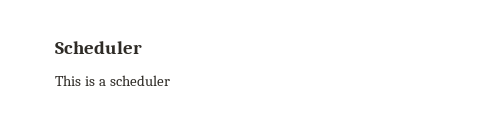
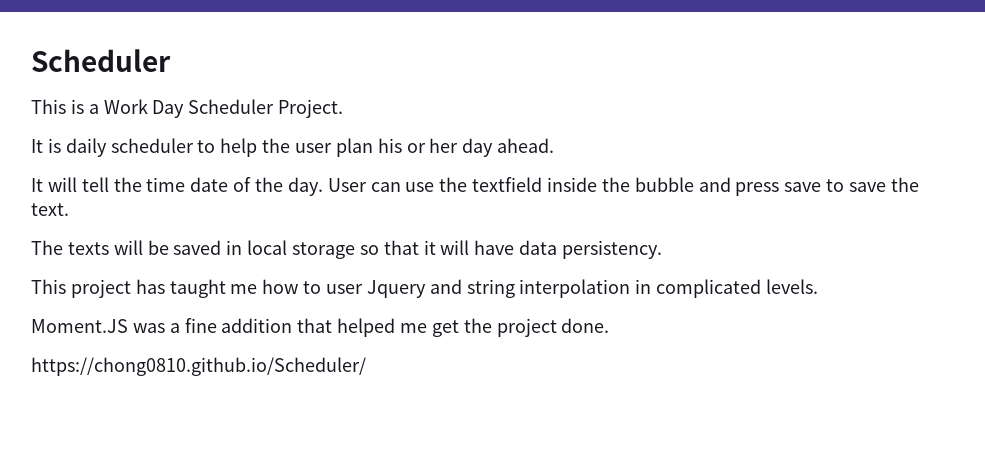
- This is a scheduler
+ This is a Work Day Scheduler Project.
+ It is daily scheduler to help the user plan his or her day ahead.
+ It will tell the time date of the day. User can use the textfield inside the bubble and press save to save the text.
+ The texts will be saved in local storage so that it will have data persistency.
+ This project has taught me how to user Jquery and string interpolation in complicated levels.
+ Moment.JS was a fine addition that helped me get the project done.
+ https://chong0810.github.io/Scheduler/

